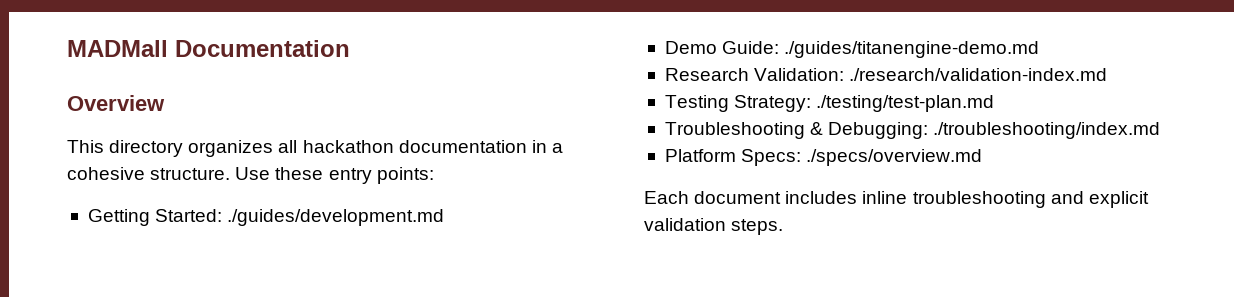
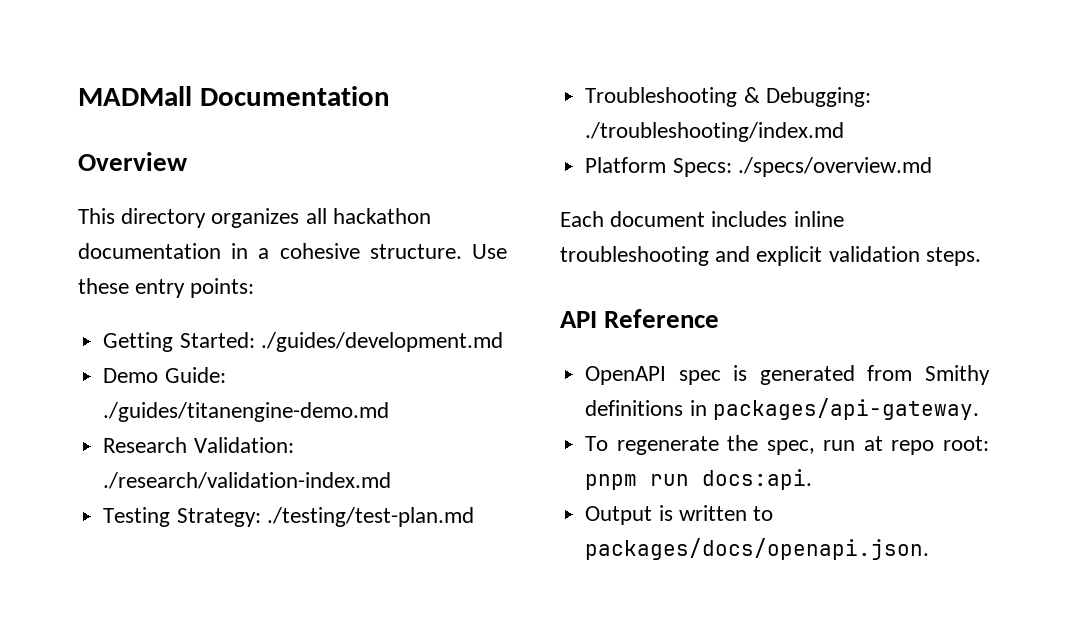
+ API Reference
+ OpenAPI spec is generated from Smithy definitions in packages/api-gateway.
+ To regenerate the spec, run at repo root: pnpm run docs:api.
+ Output is written to packages/docs/openapi.json.

